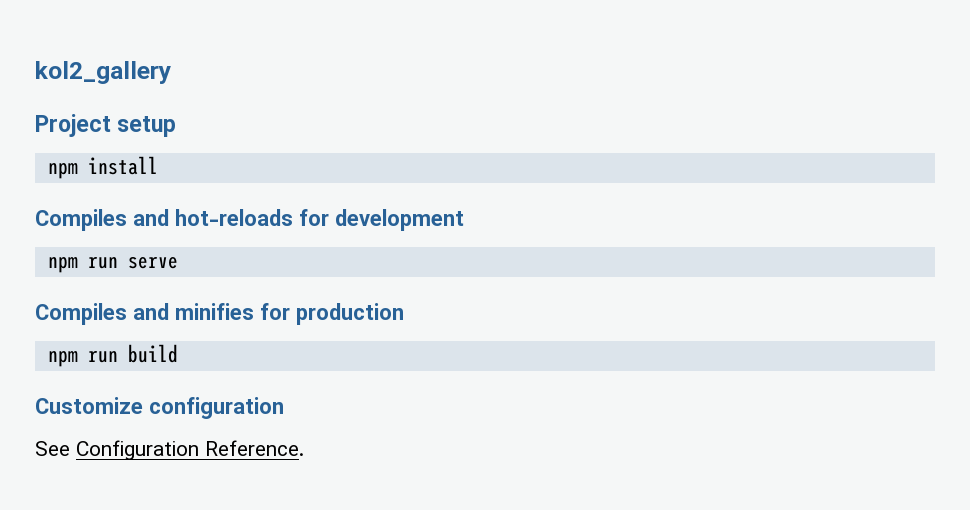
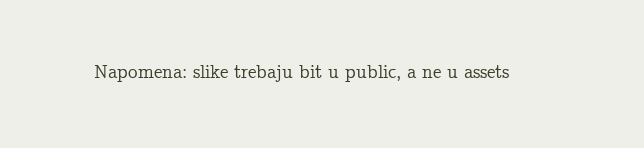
- kol2_gallery
- Project setup
- npm install
- Compiles and hot-reloads for development
- npm run serve
- Compiles and minifies for production
- npm run build
- Customize configuration
- See Configuration Reference.
+ Napomena: slike trebaju bit u public, a ne u assets

